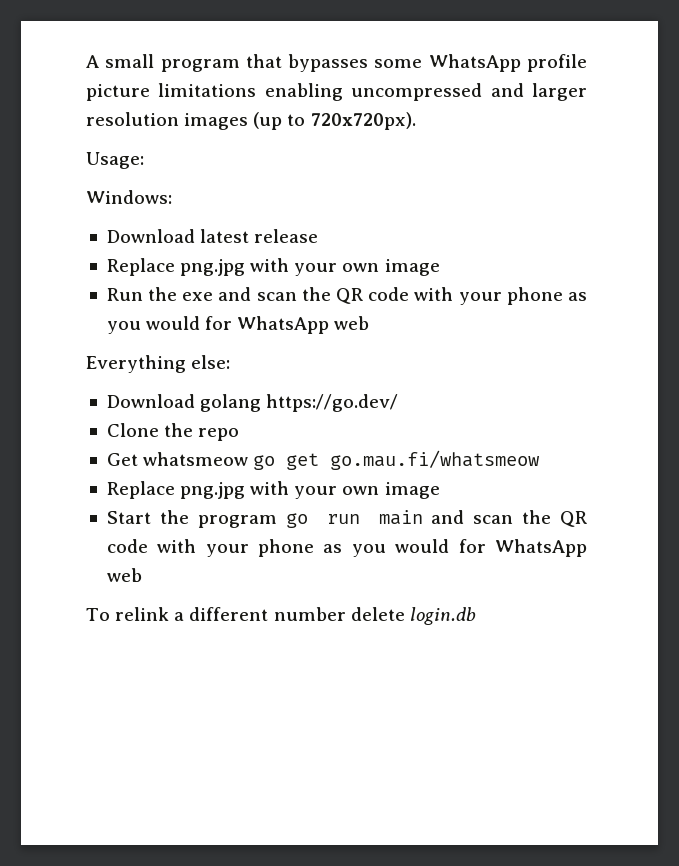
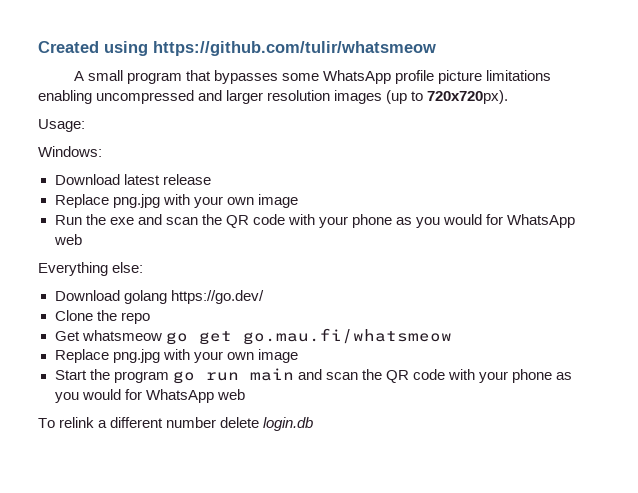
+ Created using https://github.com/tulir/whatsmeow

